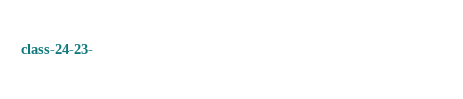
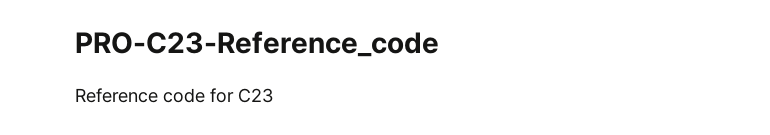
- class-24-23-
+ PRO-C23-Reference_code
+ Reference code for C23

